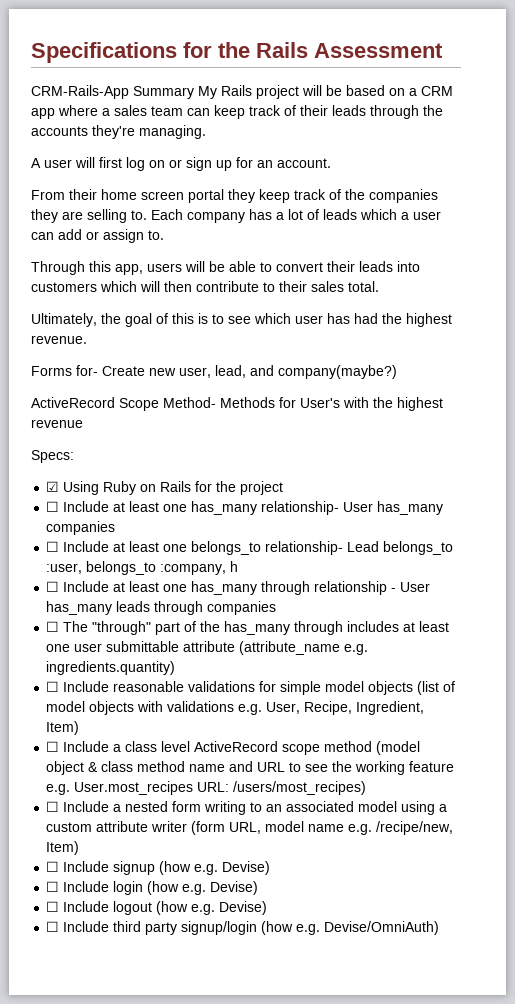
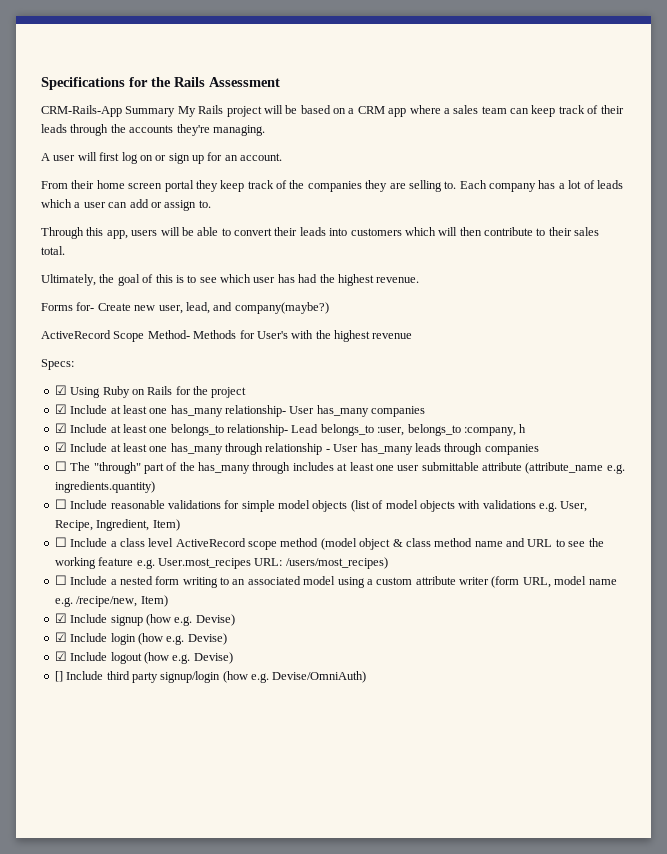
- ☐ Include at least one has_many relationship- User has_many companies
+ ☑ Include at least one has_many relationship- User has_many companies
- ☐ Include at least one belongs_to relationship- Lead belongs_to :user, belongs_to :company, h
+ ☑ Include at least one belongs_to relationship- Lead belongs_to :user, belongs_to :company, h
- ☐ Include at least one has_many through relationship - User has_many leads through companies
+ ☑ Include at least one has_many through relationship - User has_many leads through companies
- ☐ Include signup (how e.g. Devise)
+ ☑ Include signup (how e.g. Devise)
- ☐ Include login (how e.g. Devise)
+ ☑ Include login (how e.g. Devise)
- ☐ Include logout (how e.g. Devise)
+ ☑ Include logout (how e.g. Devise)
- ☐ Include third party signup/login (how e.g. Devise/OmniAuth)
+ [] Include third party signup/login (how e.g. Devise/OmniAuth)

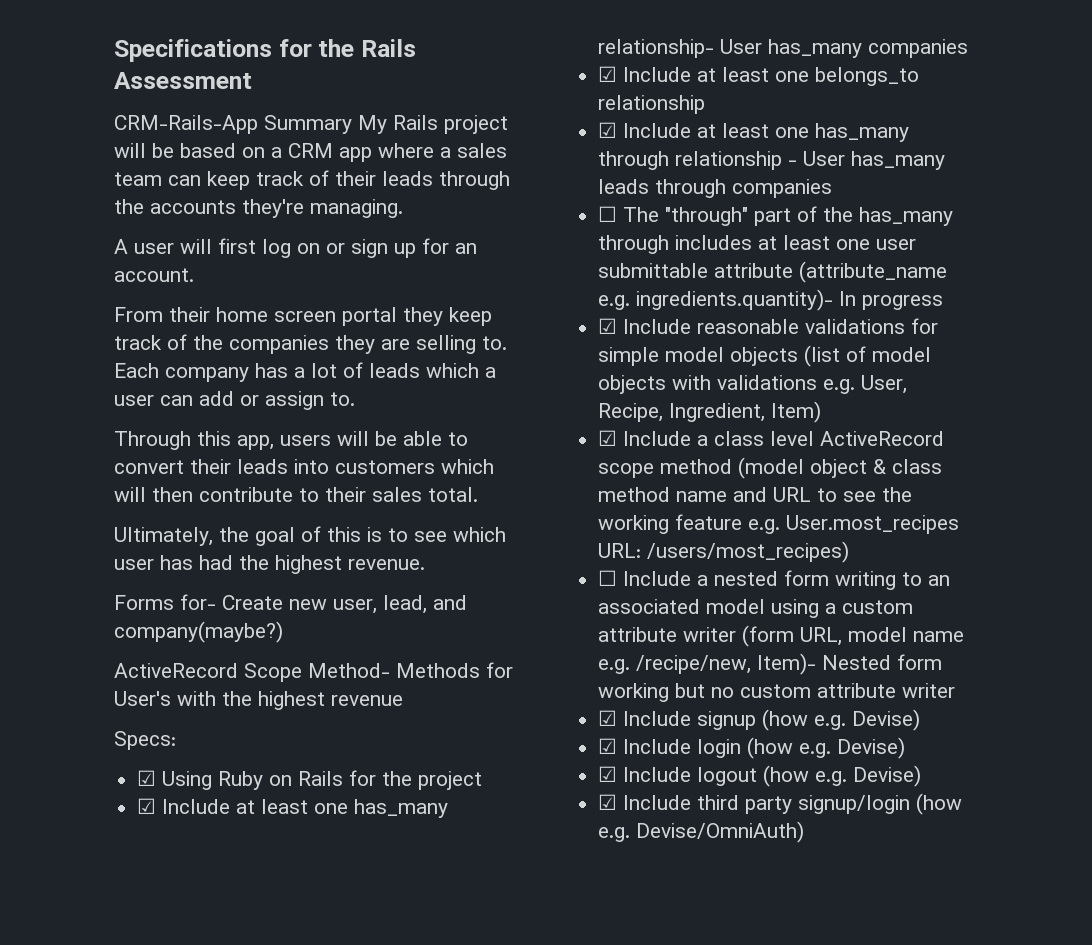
- ☑ Include at least one belongs_to relationship- Lead belongs_to :user, belongs_to :company, h
+ ☑ Include at least one belongs_to relationship
- ☐ The "through" part of the has_many through includes at least one user submittable attribute (attribute_name e.g. ingredients.quantity)
- ☐ Include reasonable validations for simple model objects (list of model objects with validations e.g. User, Recipe, Ingredient, Item)
+ ☐ The "through" part of the has_many through includes at least one user submittable attribute (attribute_name e.g. ingredients.quantity)- In progress
+ ☑ Include reasonable validations for simple model objects (list of model objects with validations e.g. User, Recipe, Ingredient, Item)
- ☐ Include a class level ActiveRecord scope method (model object & class method name and URL to see the working feature e.g. User.most_recipes URL: /users/most_recipes)
+ ☑ Include a class level ActiveRecord scope method (model object & class method name and URL to see the working feature e.g. User.most_recipes URL: /users/most_recipes)
- ☐ Include a nested form writing to an associated model using a custom attribute writer (form URL, model name e.g. /recipe/new, Item)
+ ☐ Include a nested form writing to an associated model using a custom attribute writer (form URL, model name e.g. /recipe/new, Item)- Nested form working but no custom attribute writer
- [] Include third party signup/login (how e.g. Devise/OmniAuth)
+ ☑ Include third party signup/login (how e.g. Devise/OmniAuth)

